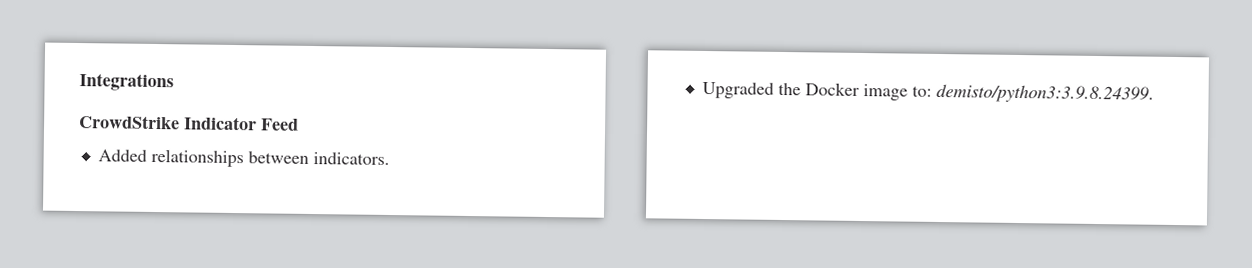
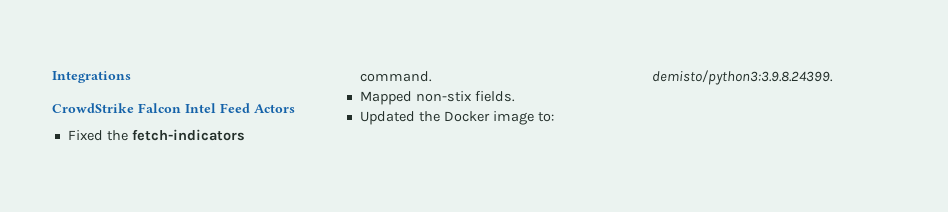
- CrowdStrike Indicator Feed
- Added relationships between indicators.
- Upgraded the Docker image to: demisto/python3:3.9.8.24399.
+ CrowdStrike Falcon Intel Feed Actors
+ Fixed the fetch-indicators command.
+ Mapped non-stix fields.
+ Updated the Docker image to: demisto/python3:3.9.8.24399.

